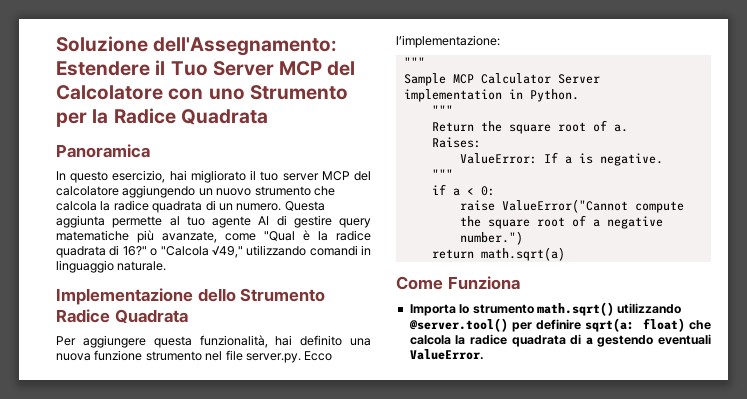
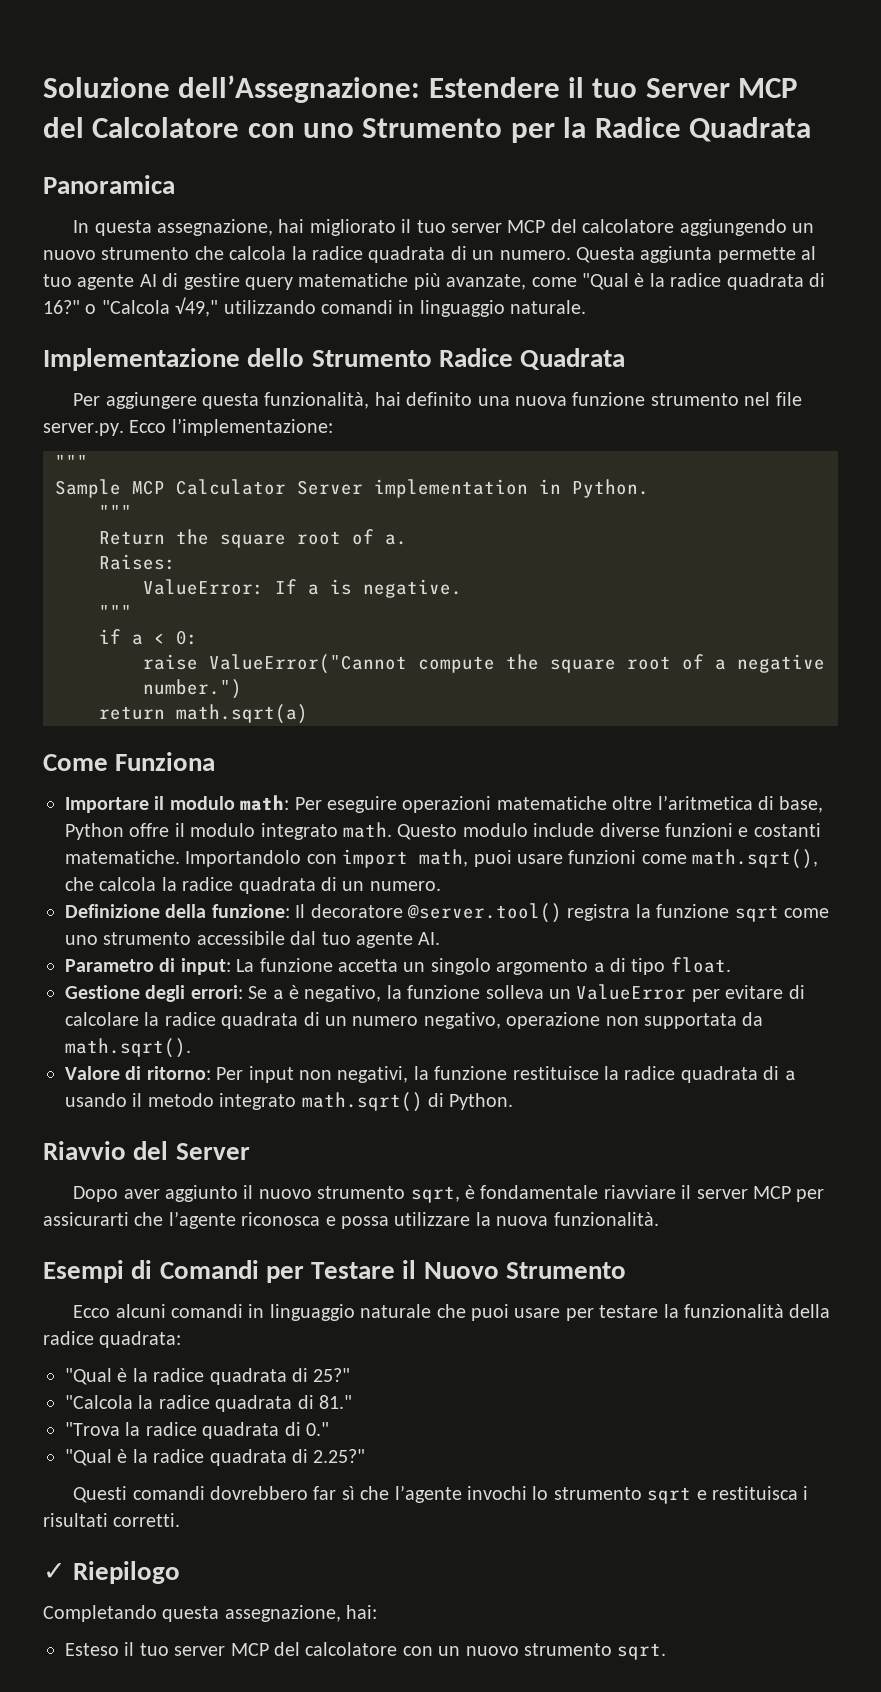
- Soluzione dell'Assegnamento: Estendere il Tuo Server MCP del Calcolatore con uno Strumento per la Radice Quadrata
+ Soluzione dell’Assegnazione: Estendere il tuo Server MCP del Calcolatore con uno Strumento per la Radice Quadrata
- In questo esercizio, hai migliorato il tuo server MCP del calcolatore aggiungendo un nuovo strumento che calcola la radice quadrata di un numero.
+ In questa assegnazione, hai migliorato il tuo server MCP del calcolatore aggiungendo un nuovo strumento che calcola la radice quadrata di un numero.
- Importa lo strumento math.sqrt() utilizzando @server.tool() per definire sqrt(a: float) che calcola la radice quadrata di a gestendo eventuali ValueError.
+ Importare il modulo math: Per eseguire operazioni matematiche oltre l’aritmetica di base, Python offre il modulo integrato math. Questo modulo include diverse funzioni e costanti matematiche. Importandolo con import math, puoi usare funzioni come math.sqrt(), che calcola la radice quadrata di un numero.
+ Definizione della funzione: Il decoratore @server.tool() registra la funzione sqrt come uno strumento accessibile dal tuo agente AI.
+ Parametro di input: La funzione accetta un singolo argomento a di tipo float.
+ Gestione degli errori: Se a è negativo, la funzione solleva un ValueError per evitare di calcolare la radice quadrata di un numero negativo, operazione non supportata da math.sqrt().
+ Valore di ritorno: Per input non negativi, la funzione restituisce la radice quadrata di a usando il metodo integrato math.sqrt() di Python.
+ Riavvio del Server
+ Dopo aver aggiunto il nuovo strumento sqrt, è fondamentale riavviare il server MCP per assicurarti che l’agente riconosca e possa utilizzare la nuova funzionalità.
+ Esempi di Comandi per Testare il Nuovo Strumento
+ Ecco alcuni comandi in linguaggio naturale che puoi usare per testare la funzionalità della radice quadrata:
+ "Qual è la radice quadrata di 25?"
+ "Calcola la radice quadrata di 81."
+ "Trova la radice quadrata di 0."
+ "Qual è la radice quadrata di 2.25?"
+ Questi comandi dovrebbero far sì che l’agente invochi lo strumento sqrt e restituisca i risultati corretti.
+ ✓ Riepilogo
+ Completando questa assegnazione, hai:
+ Esteso il tuo server MCP del calcolatore con un nuovo strumento sqrt.

